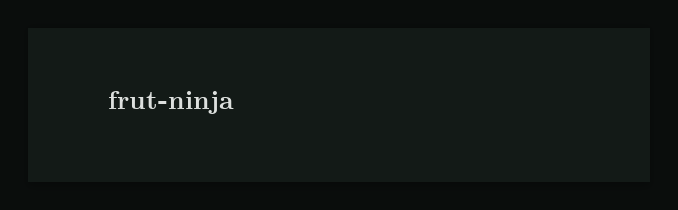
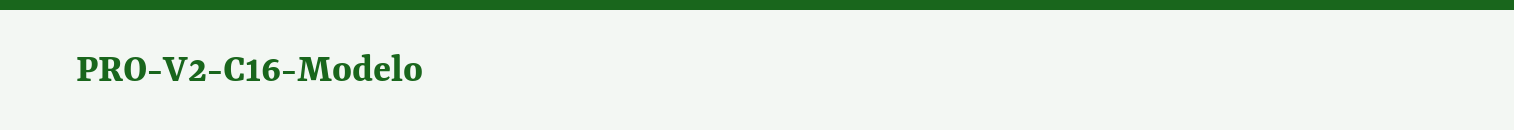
- frut-ninja
+ PRO-V2-C16-Modelo

